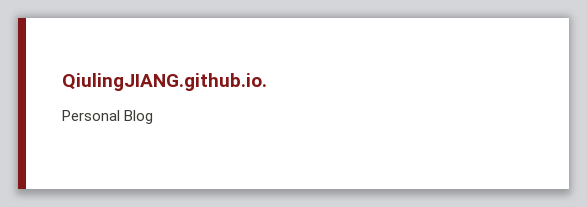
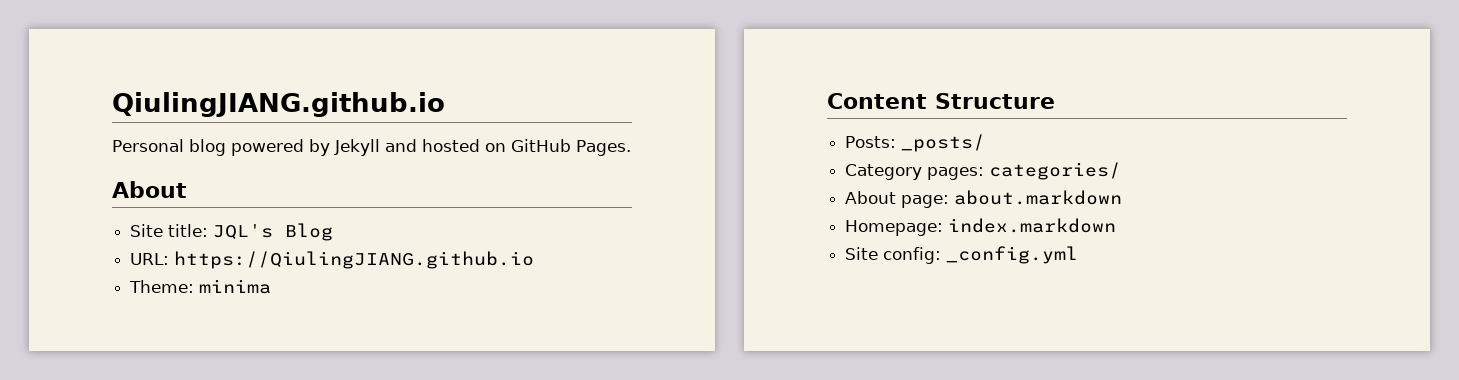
- QiulingJIANG.github.io.
+ QiulingJIANG.github.io
- Personal Blog
+ Personal blog powered by Jekyll and hosted on GitHub Pages.
+ About
+ Site title: JQL's Blog
+ URL: https://QiulingJIANG.github.io
+ Theme: minima
+ Content Structure
+ Posts: _posts/
+ Category pages: categories/
+ About page: about.markdown
+ Homepage: index.markdown
+ Site config: _config.yml

